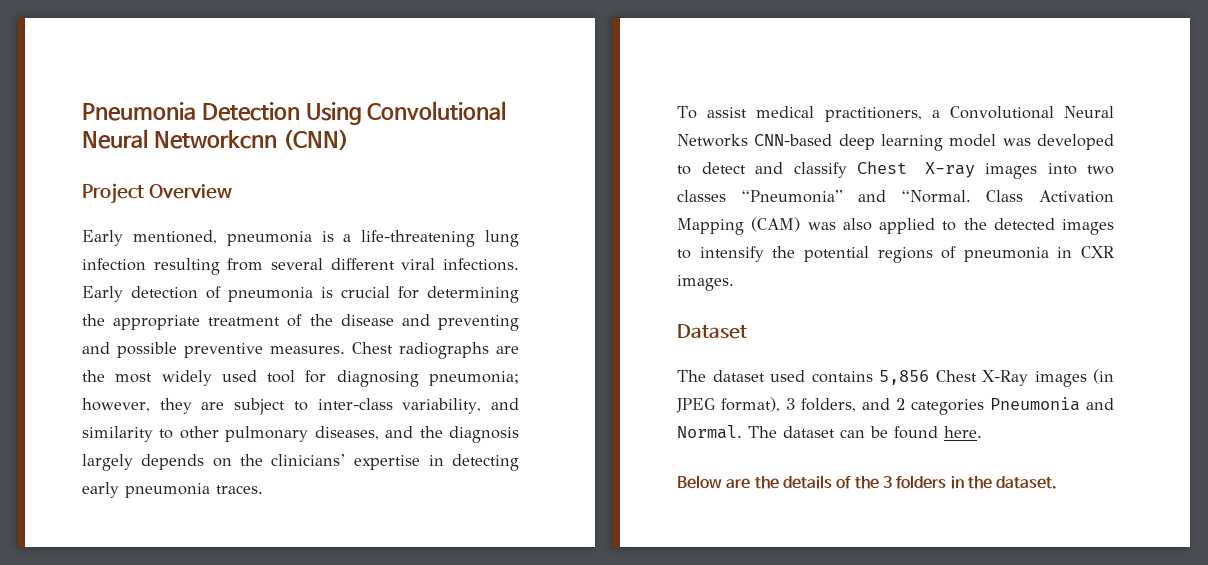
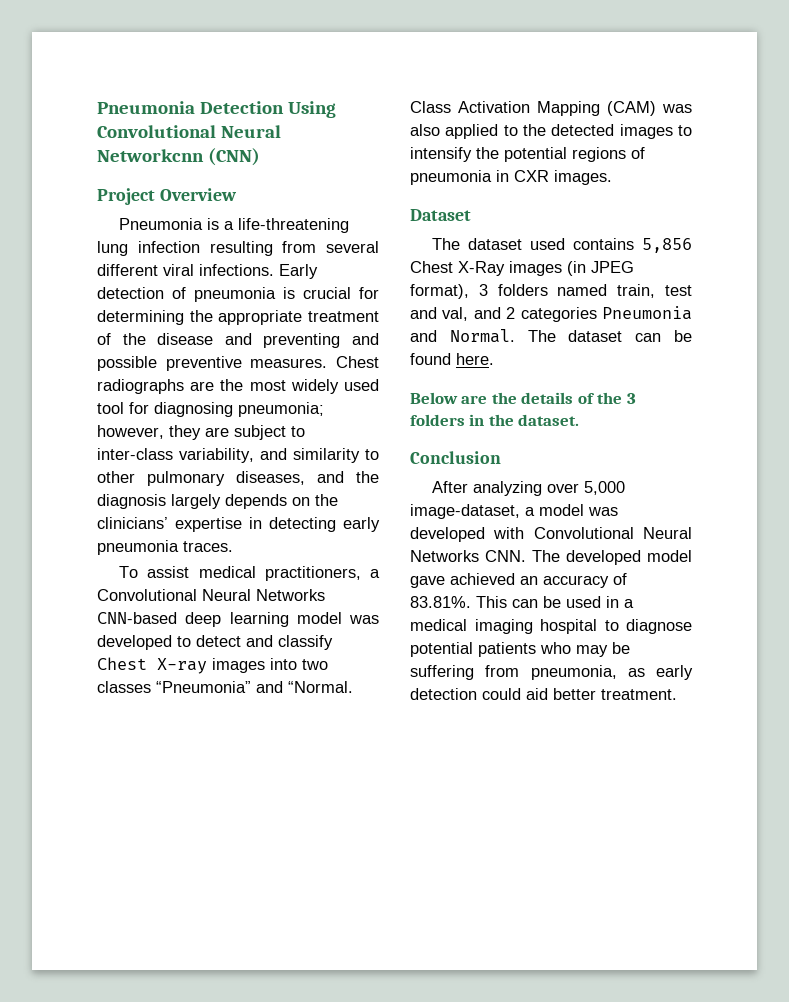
- Early mentioned, pneumonia is a life-threatening lung infection resulting from several different viral infections.
+ Pneumonia is a life-threatening lung infection resulting from several different viral infections.
- The dataset used contains 5,856 Chest X-Ray images (in JPEG format), 3 folders, and 2 categories Pneumonia and Normal.
+ The dataset used contains 5,856 Chest X-Ray images (in JPEG format), 3 folders named train, test and val, and 2 categories Pneumonia and Normal.
+ Conclusion
+ After analyzing over 5,000 image-dataset, a model was developed with Convolutional Neural Networks CNN. The developed model gave achieved an accuracy of 83.81%. This can be used in a medical imaging hospital to diagnose potential patients who may be suffering from pneumonia, as early detection could aid better treatment.

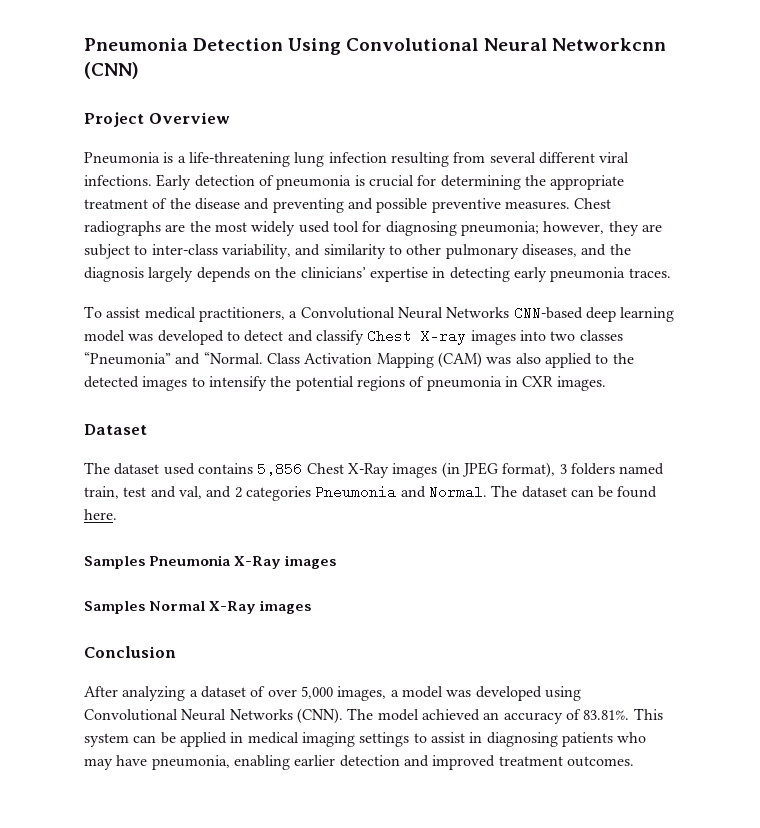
- Below are the details of the 3 folders in the dataset.
+ Samples Pneumonia X-Ray images
+ Samples Normal X-Ray images
- After analyzing over 5,000 image-dataset, a model was developed with Convolutional Neural Networks CNN. The developed model gave achieved an accuracy of 83.81%. This can be used in a medical imaging hospital to diagnose potential patients who may be suffering from pneumonia, as early detection could aid better treatment.
+ After analyzing a dataset of over 5,000 images, a model was developed using Convolutional Neural Networks (CNN). The model achieved an accuracy of 83.81%. This system can be applied in medical imaging settings to assist in diagnosing patients who may have pneumonia, enabling earlier detection and improved treatment outcomes.

